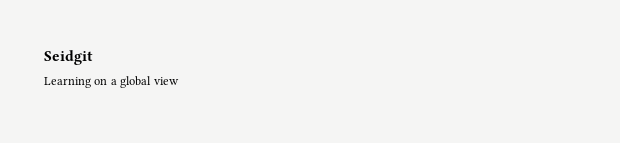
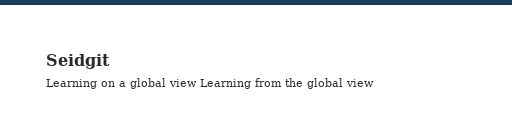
- Learning on a global view
+ Learning on a global view Learning from the global view

